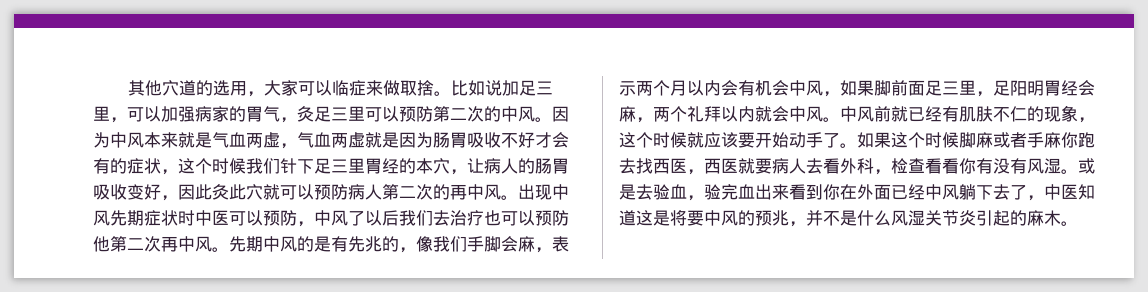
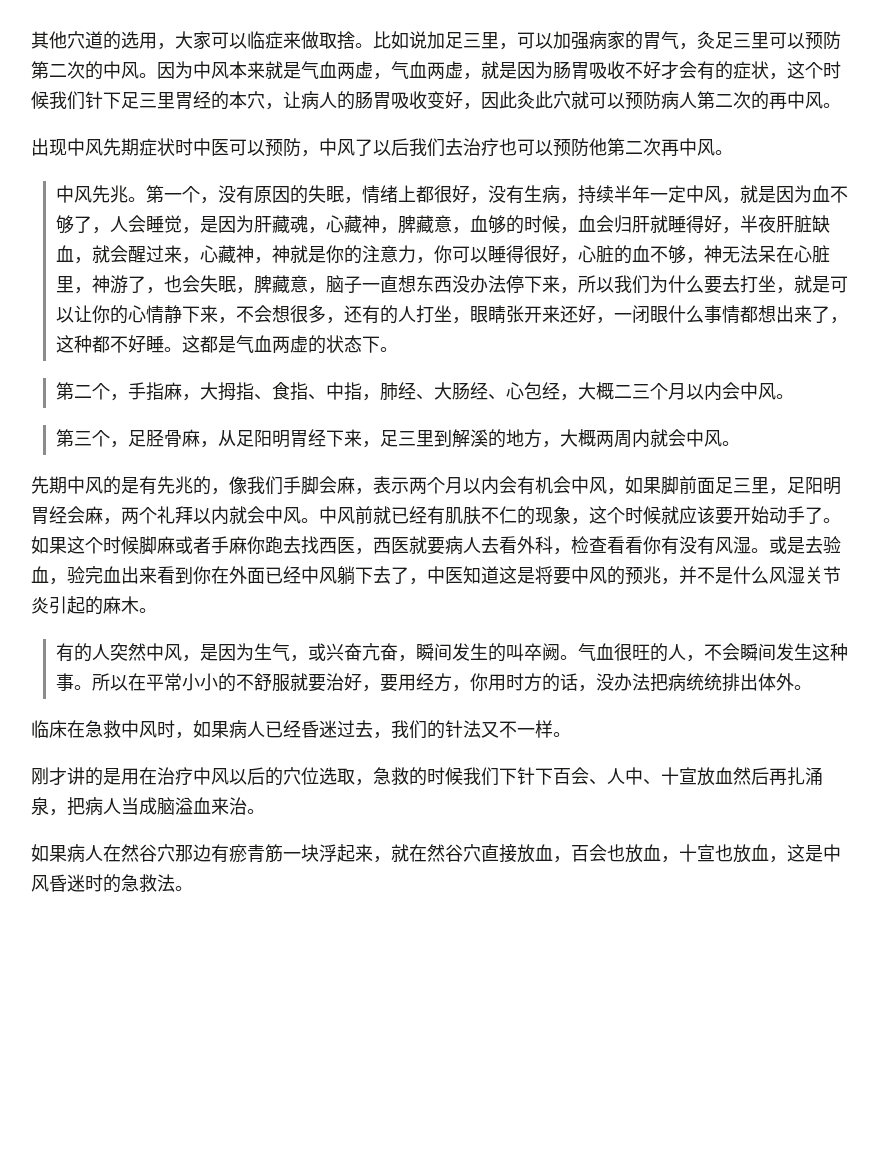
- 因为中风本来就是气血两虚，气血两虚就是因为肠胃吸收不好才会有的症状，这个时候我们针下足三里胃经的本穴，让病人的肠胃吸收变好，因此灸此穴就可以预防病人第二次的再中风。出现中风先期症状时中医可以预防，中风了以后我们去治疗也可以预防他第二次再中风。先期中风的是有先兆的，像我们手脚会麻，表示两个月以内会有机会中风，如果脚前面足三里，足阳明胃经会麻，两个礼拜以内就会中风。
+ 因为中风本来就是气血两虚，气血两虚，就是因为肠胃吸收不好才会有的症状，这个时候我们针下足三里胃经的本穴，让病人的肠胃吸收变好，因此灸此穴就可以预防病人第二次的再中风。
+ 出现中风先期症状时中医可以预防，中风了以后我们去治疗也可以预防他第二次再中风。
+ 中风先兆。第一个，没有原因的失眠，情绪上都很好，没有生病，持续半年一定中风，就是因为血不够了，人会睡觉，是因为肝藏魂，心藏神，脾藏意，血够的时候，血会归肝就睡得好，半夜肝脏缺血，就会醒过来，心藏神，神就是你的注意力，你可以睡得很好，心脏的血不够，神无法呆在心脏里，神游了，也会失眠，脾藏意，脑子一直想东西没办法停下来，所以我们为什么要去打坐，就是可以让你的心情静下来，不会想很多，还有的人打坐，眼睛张开来还好，一闭眼什么事情都想出来了，这种都不好睡。这都是气血两虚的状态下。
+ 第二个，手指麻，大拇指、食指、中指，肺经、大肠经、心包经，大概二三个月以内会中风。
+ 第三个，足胫骨麻，从足阳明胃经下来，足三里到解溪的地方，大概两周内就会中风。
+ 先期中风的是有先兆的，像我们手脚会麻，表示两个月以内会有机会中风，如果脚前面足三里，足阳明胃经会麻，两个礼拜以内就会中风。
+ 有的人突然中风，是因为生气，或兴奋亢奋，瞬间发生的叫卒阙。气血很旺的人，不会瞬间发生这种事。所以在平常小小的不舒服就要治好，要用经方，你用时方的话，没办法把病统统排出体外。
+ 临床在急救中风时，如果病人已经昏迷过去，我们的针法又不一样。
+ 刚才讲的是用在治疗中风以后的穴位选取，急救的时候我们下针下百会、人中、十宣放血然后再扎涌泉，把病人当成脑溢血来治。
+ 如果病人在然谷穴那边有瘀青筋一块浮起来，就在然谷穴直接放血，百会也放血，十宣也放血，这是中风昏迷时的急救法。

